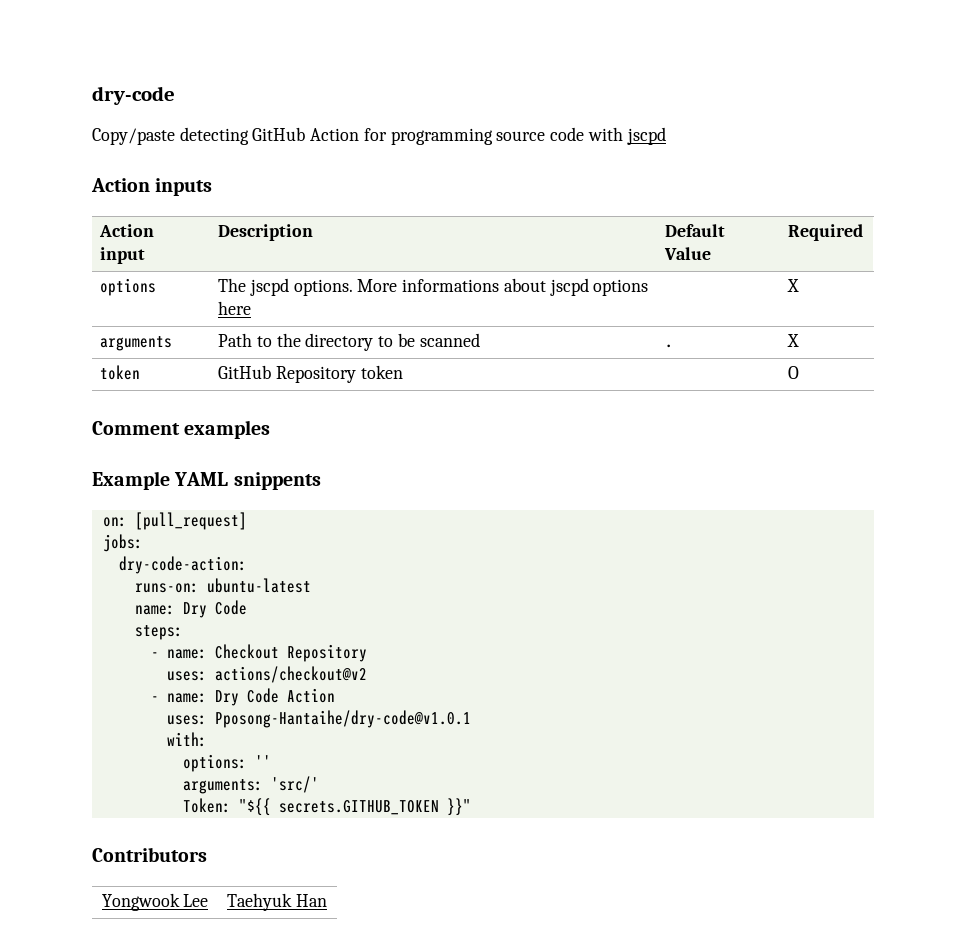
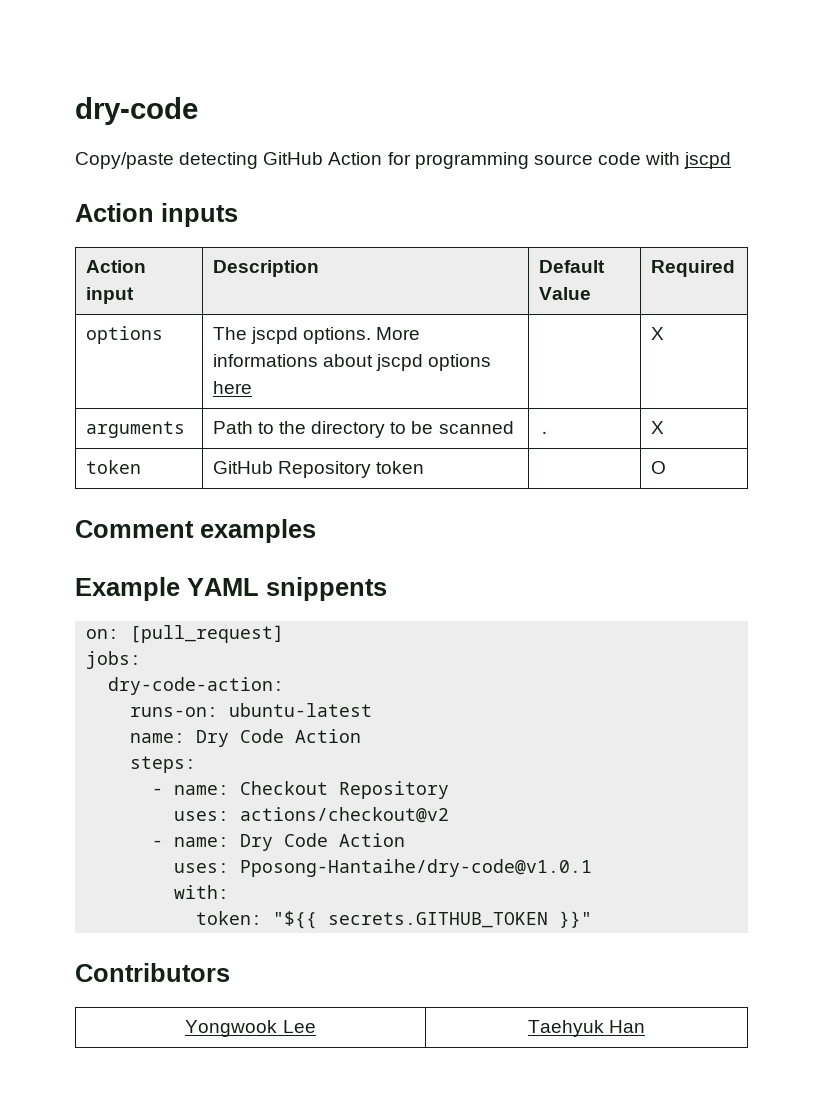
  runs-on: ubuntu-latest
- name: Dry Code
+ name: Dry Code Action
- options: ''
- arguments: 'src/'
- Token: "${{ secrets.GITHUB_TOKEN }}"
+ token: "${{ secrets.GITHUB_TOKEN }}"

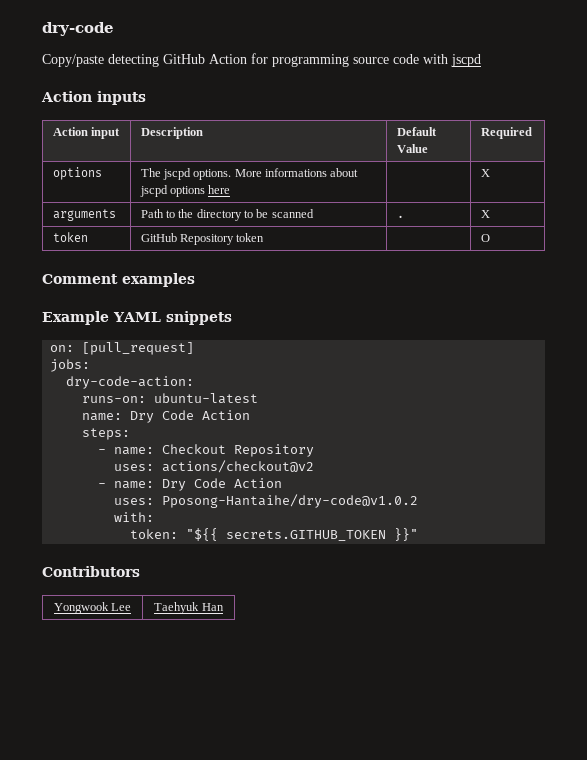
- Example YAML snippents
+ Example YAML snippets
- uses: Pposong-Hantaihe/dry-code@v1.0.1
+ uses: Pposong-Hantaihe/dry-code@v1.0.2

